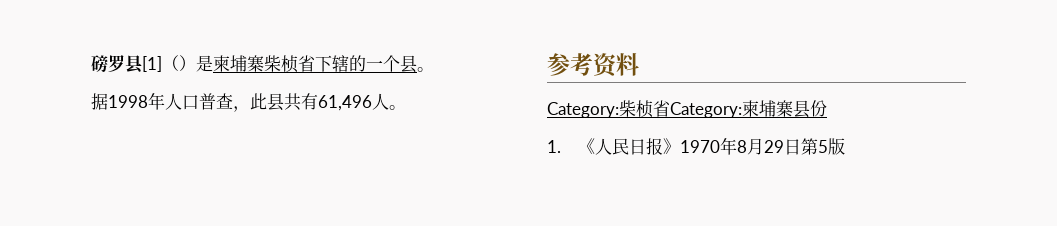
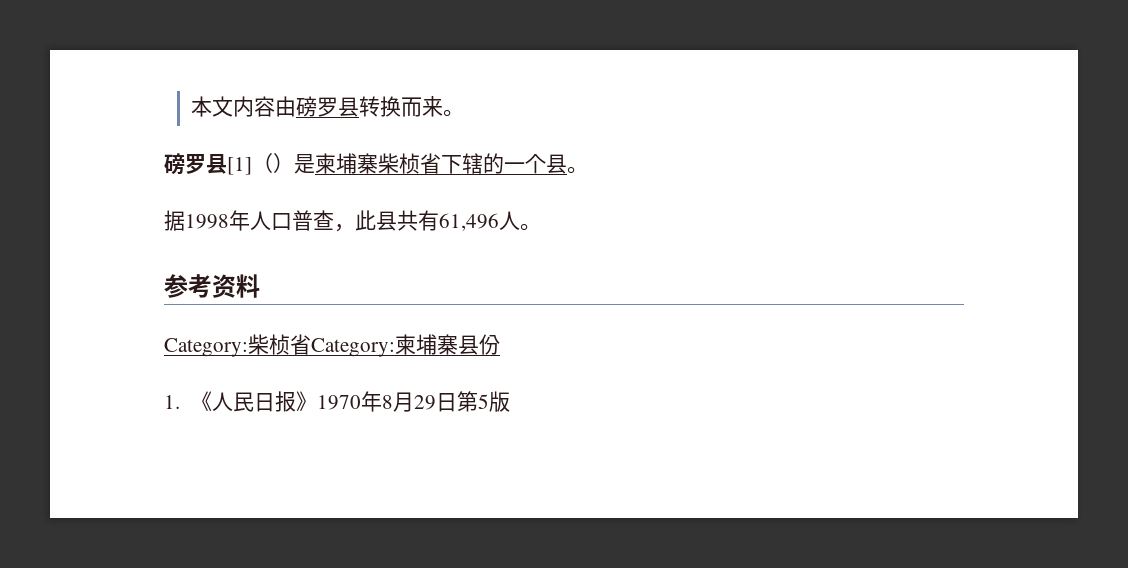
+ 本文内容由磅罗县转换而来。

